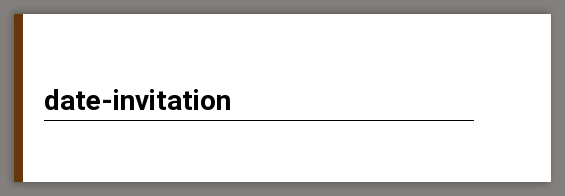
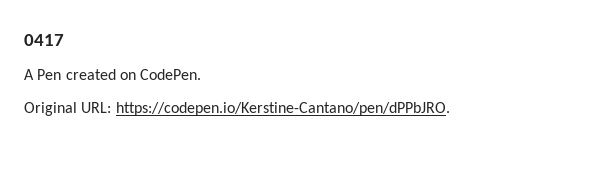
- date-invitation
+ 0417
+ A Pen created on CodePen.
+ Original URL: https://codepen.io/Kerstine-Cantano/pen/dPPbJRO.

